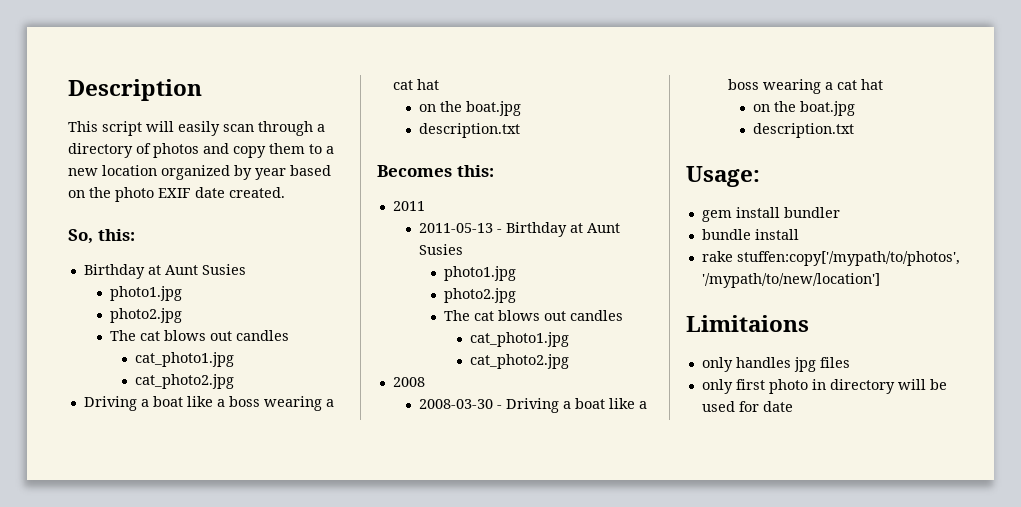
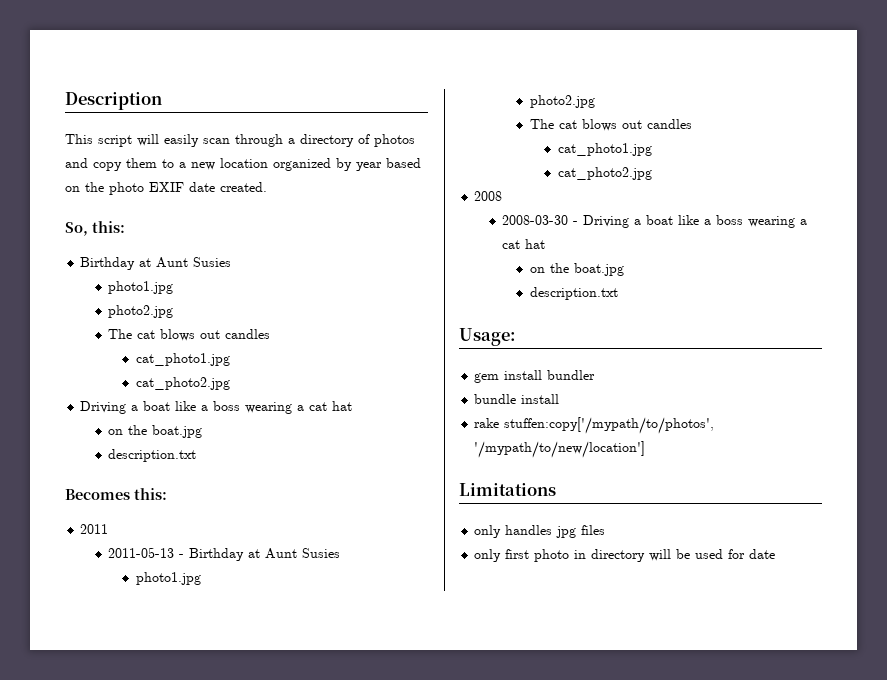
- Limitaions
+ Limitations

